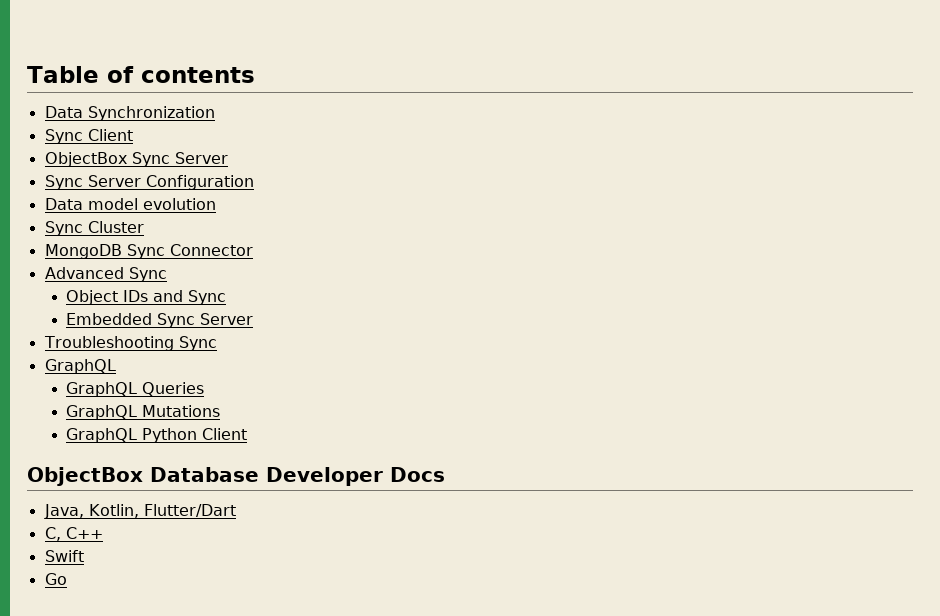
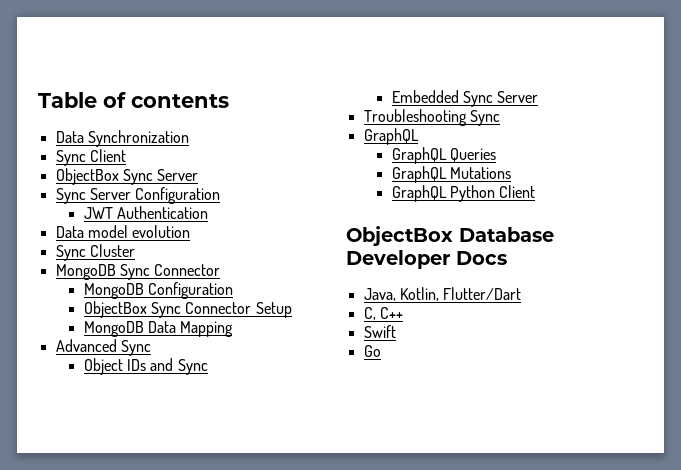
+ JWT Authentication
+ MongoDB Configuration
+ ObjectBox Sync Connector Setup
+ MongoDB Data Mapping

